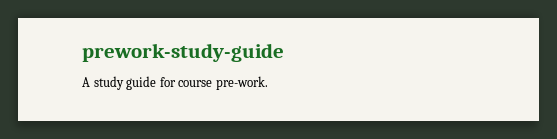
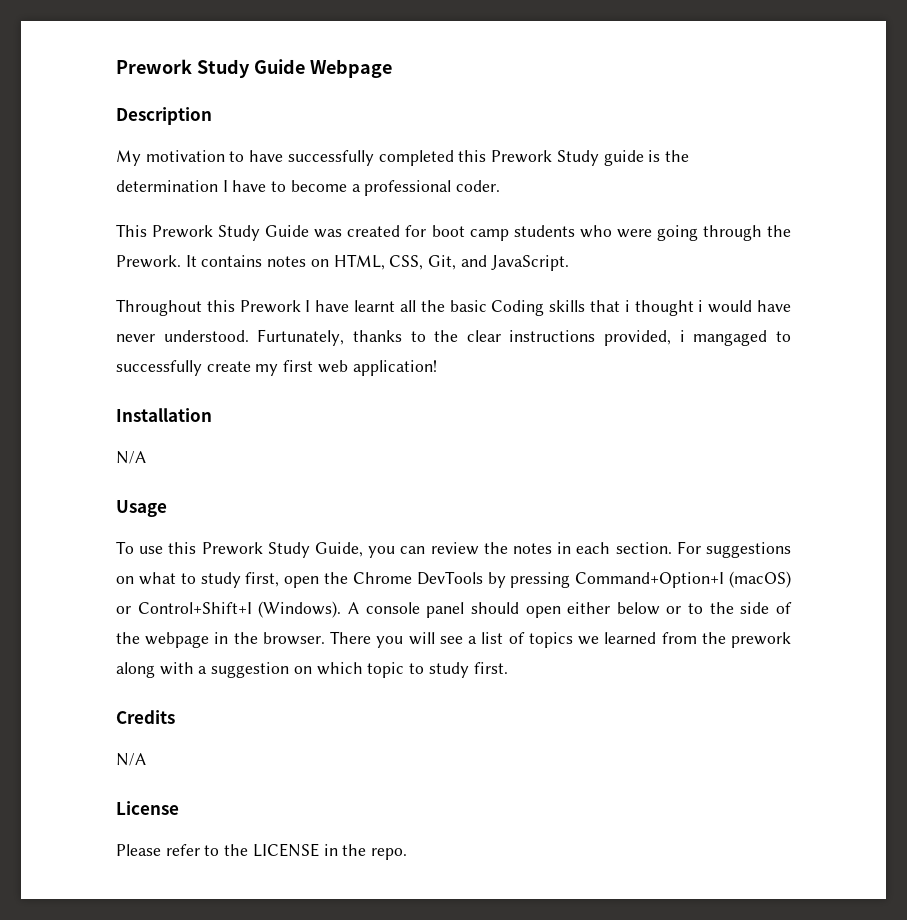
- prework-study-guide
- A study guide for course pre-work.
+ Prework Study Guide Webpage
+ Description
+ My motivation to have successfully completed this Prework Study guide is the determination I have to become a professional coder.
+ This Prework Study Guide was created for boot camp students who were going through the Prework. It contains notes on HTML, CSS, Git, and JavaScript.
+ Throughout this Prework I have learnt all the basic Coding skills that i thought i would have never understood. Furtunately, thanks to the clear instructions provided, i mangaged to successfully create my first web application!
+ Installation
+ N/A
+ Usage
+ To use this Prework Study Guide, you can review the notes in each section. For suggestions on what to study first, open the Chrome DevTools by pressing Command+Option+I (macOS) or Control+Shift+I (Windows). A console panel should open either below or to the side of the webpage in the browser. There you will see a list of topics we learned from the prework along with a suggestion on which topic to study first.
+ Credits
+ N/A
+ License
+ Please refer to the LICENSE in the repo.

